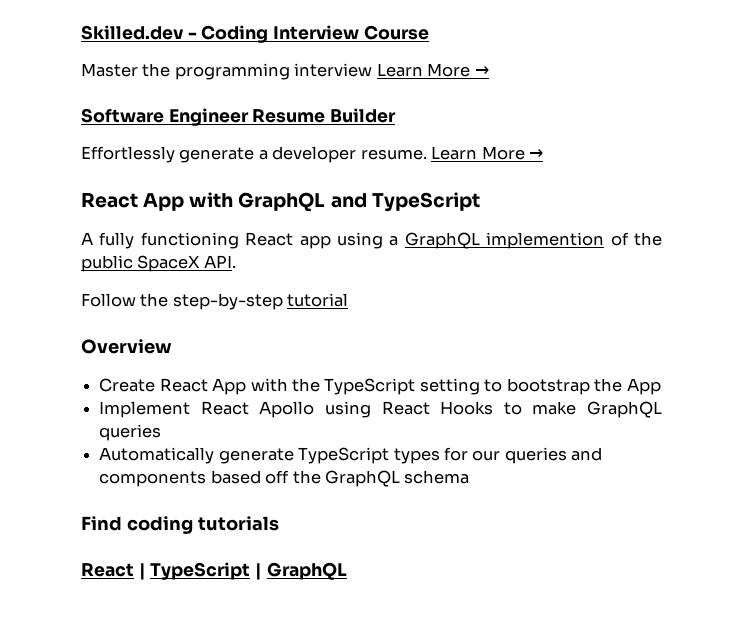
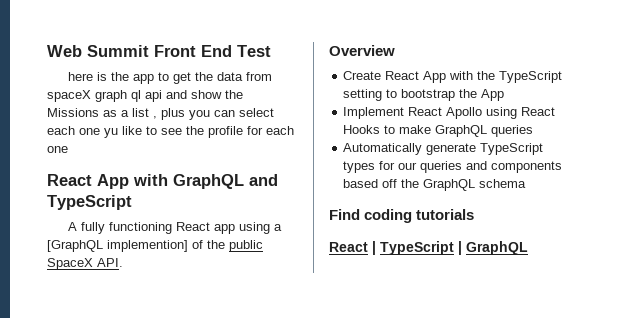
- Skilled.dev - Coding Interview Course
- Master the programming interview Learn More →
- Software Engineer Resume Builder
- Effortlessly generate a developer resume. Learn More →
+ Web Summit Front End Test
+ here is the app to get the data from spaceX graph ql api and show the Missions as a list , plus you can select each one yu like to see the profile for each one
- A fully functioning React app using a GraphQL implemention of the public SpaceX API.
+ A fully functioning React app using a [GraphQL implemention] of the public SpaceX API.
- Follow the step-by-step tutorial

